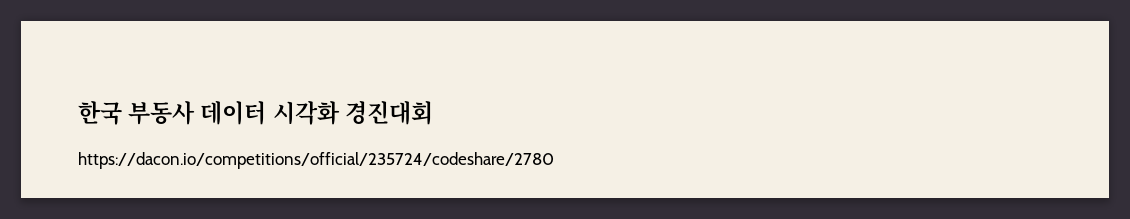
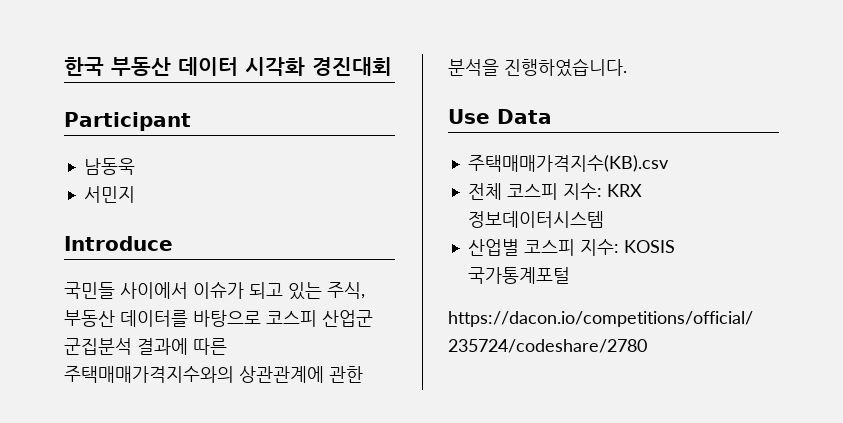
- 한국 부동사 데이터 시각화 경진대회
+ 한국 부동산 데이터 시각화 경진대회
+ Participant
+ 남동욱
+ 서민지
+ Introduce
+ 국민들 사이에서 이슈가 되고 있는 주식, 부동산 데이터를 바탕으로 코스피 산업군 군집분석 결과에 따른 주택매매가격지수와의 상관관계에 관한 분석을 진행하였습니다.
+ Use Data
+ 주택매매가격지수(KB).csv
+ 전체 코스피 지수: KRX 정보데이터시스템
+ 산업별 코스피 지수: KOSIS 국가통계포털

